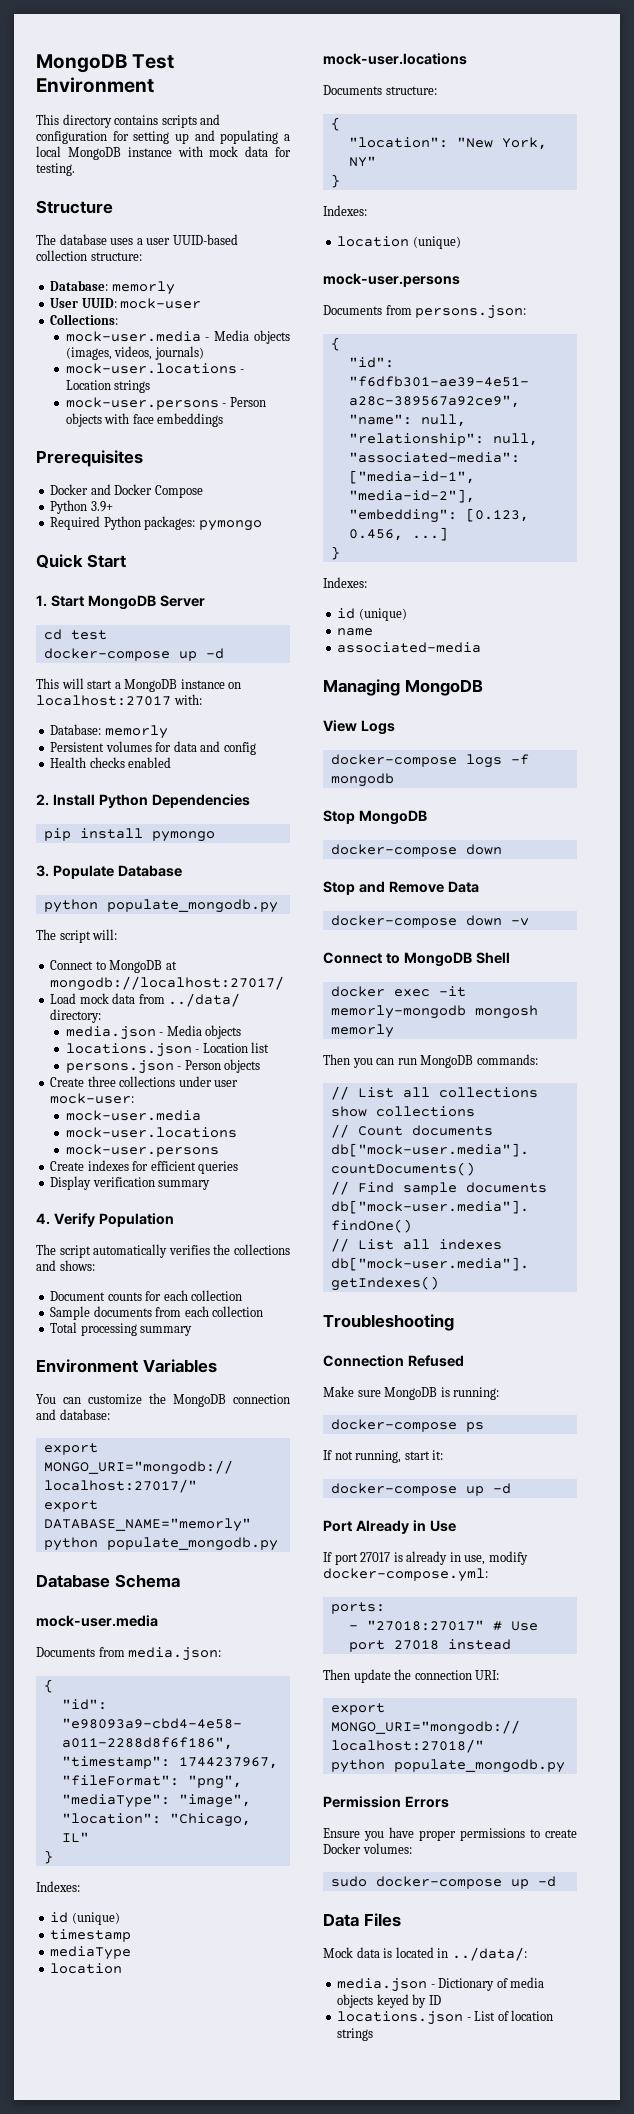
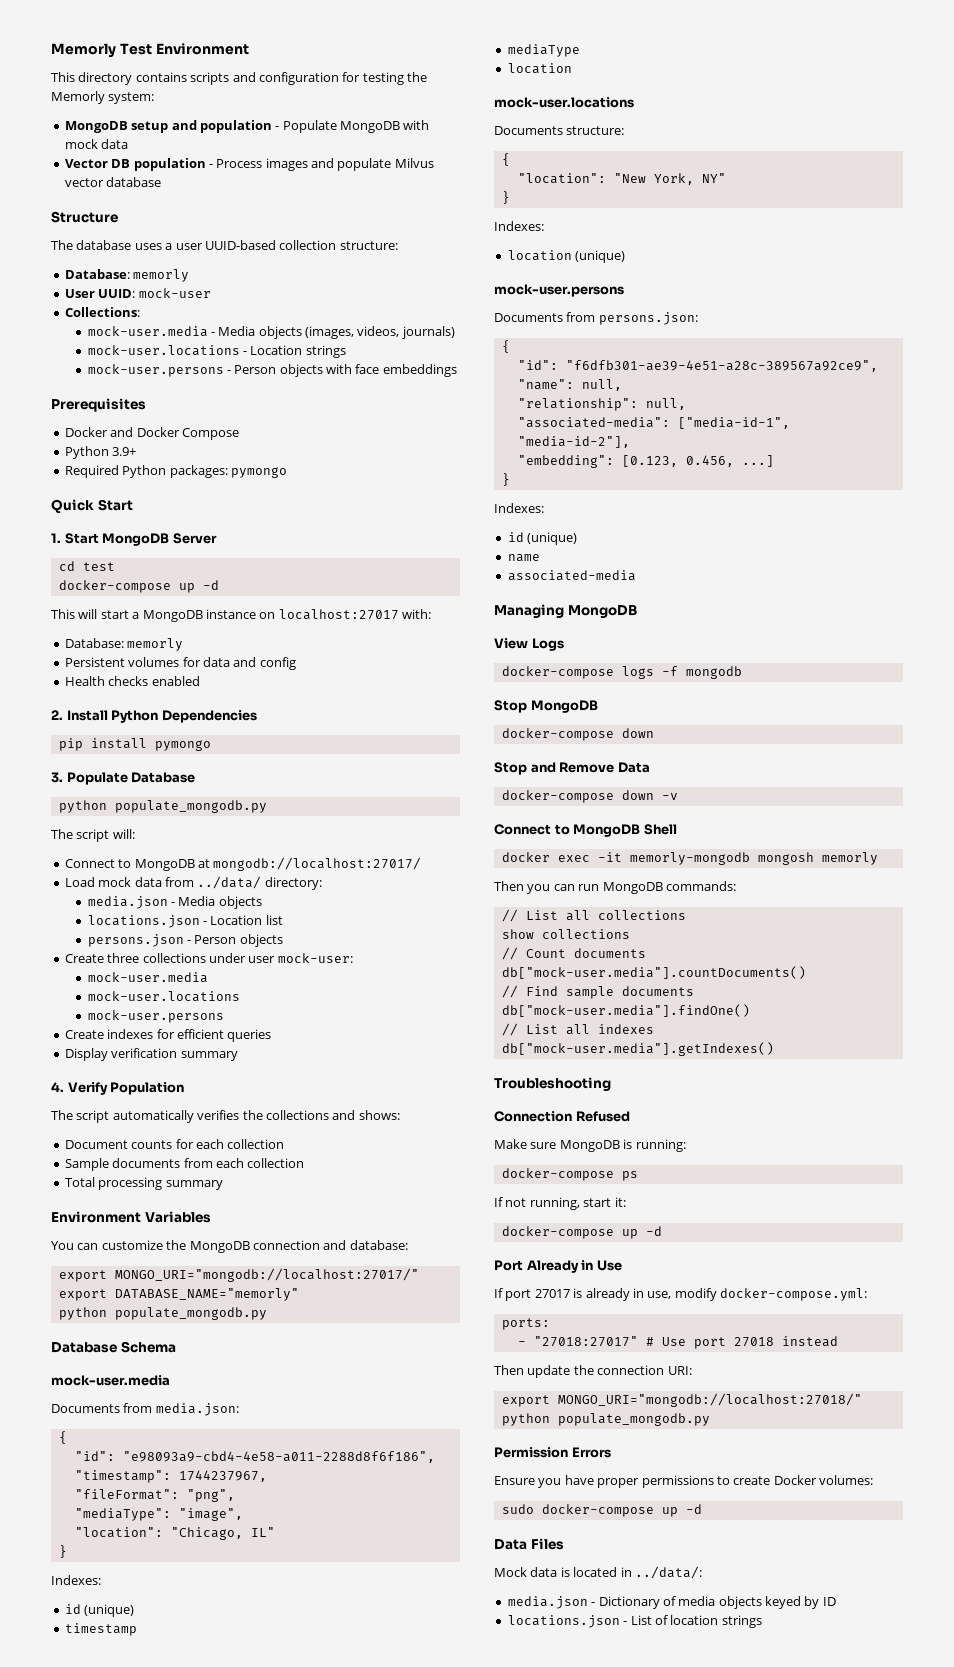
- MongoDB Test Environment
+ Memorly Test Environment
- This directory contains scripts and configuration for setting up and populating a local MongoDB instance with mock data for testing.
+ This directory contains scripts and configuration for testing the Memorly system:
+ MongoDB setup and population - Populate MongoDB with mock data
+ Vector DB population - Process images and populate Milvus vector database

